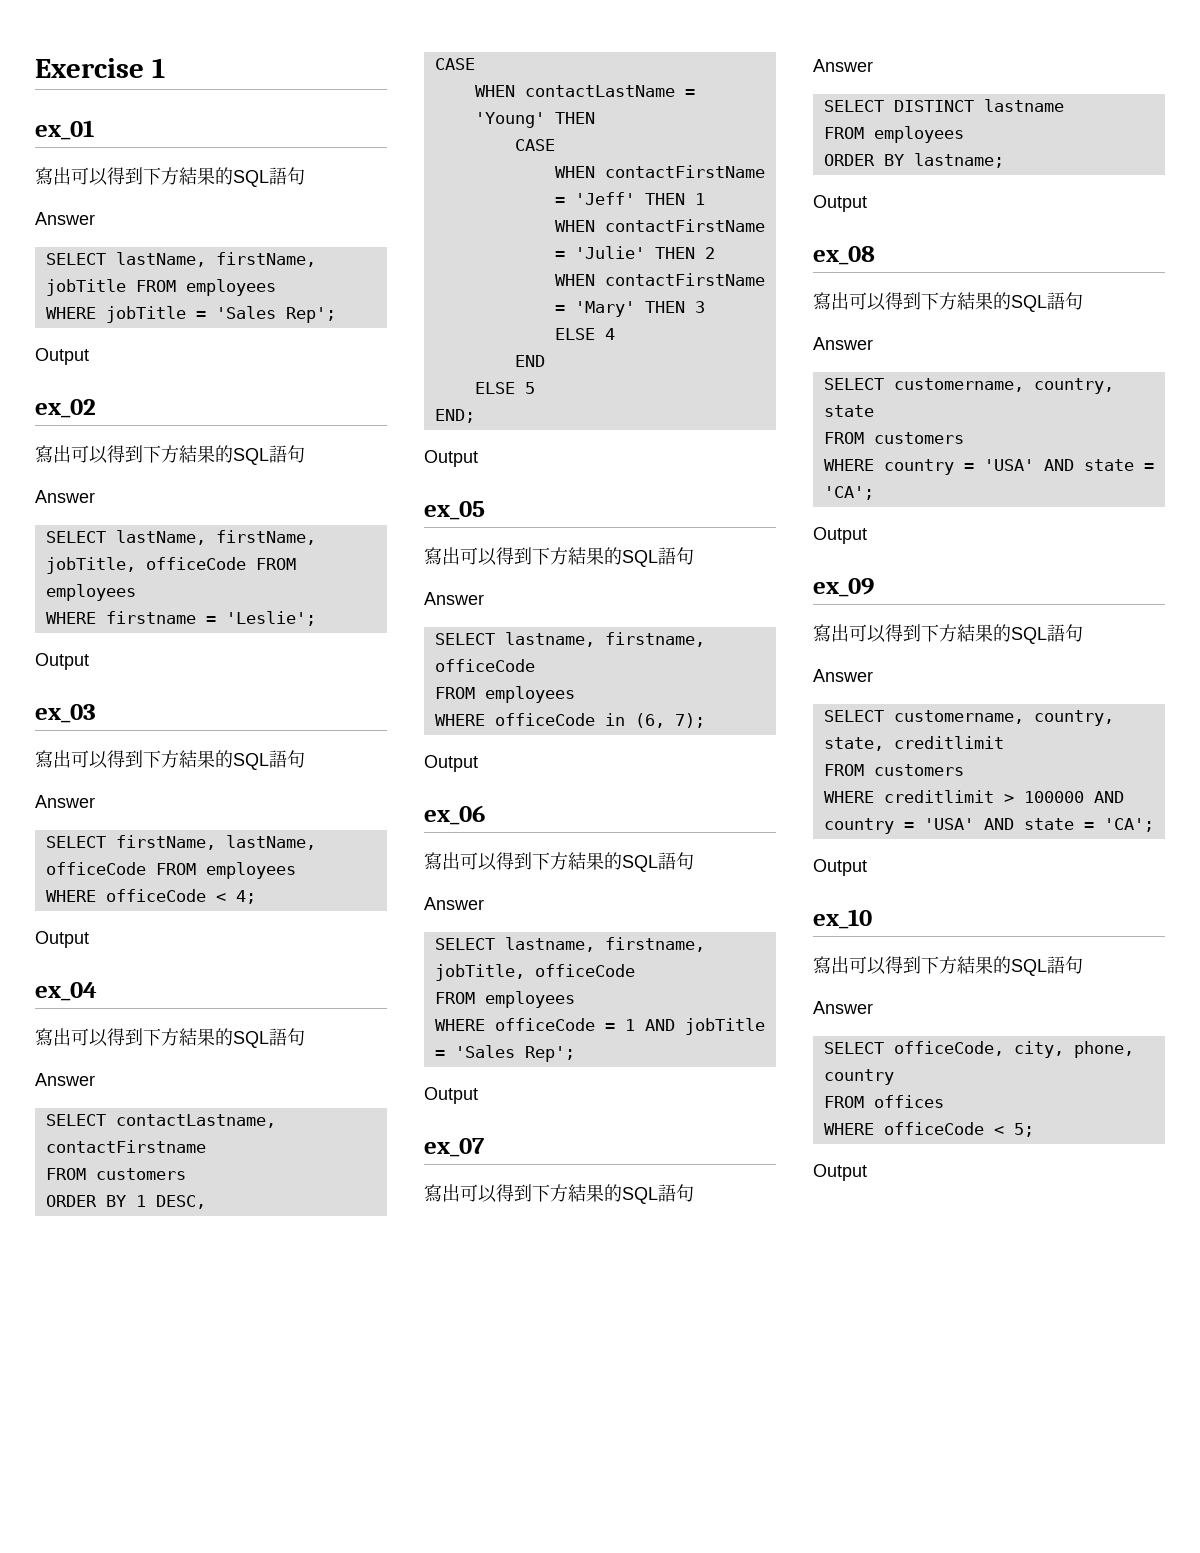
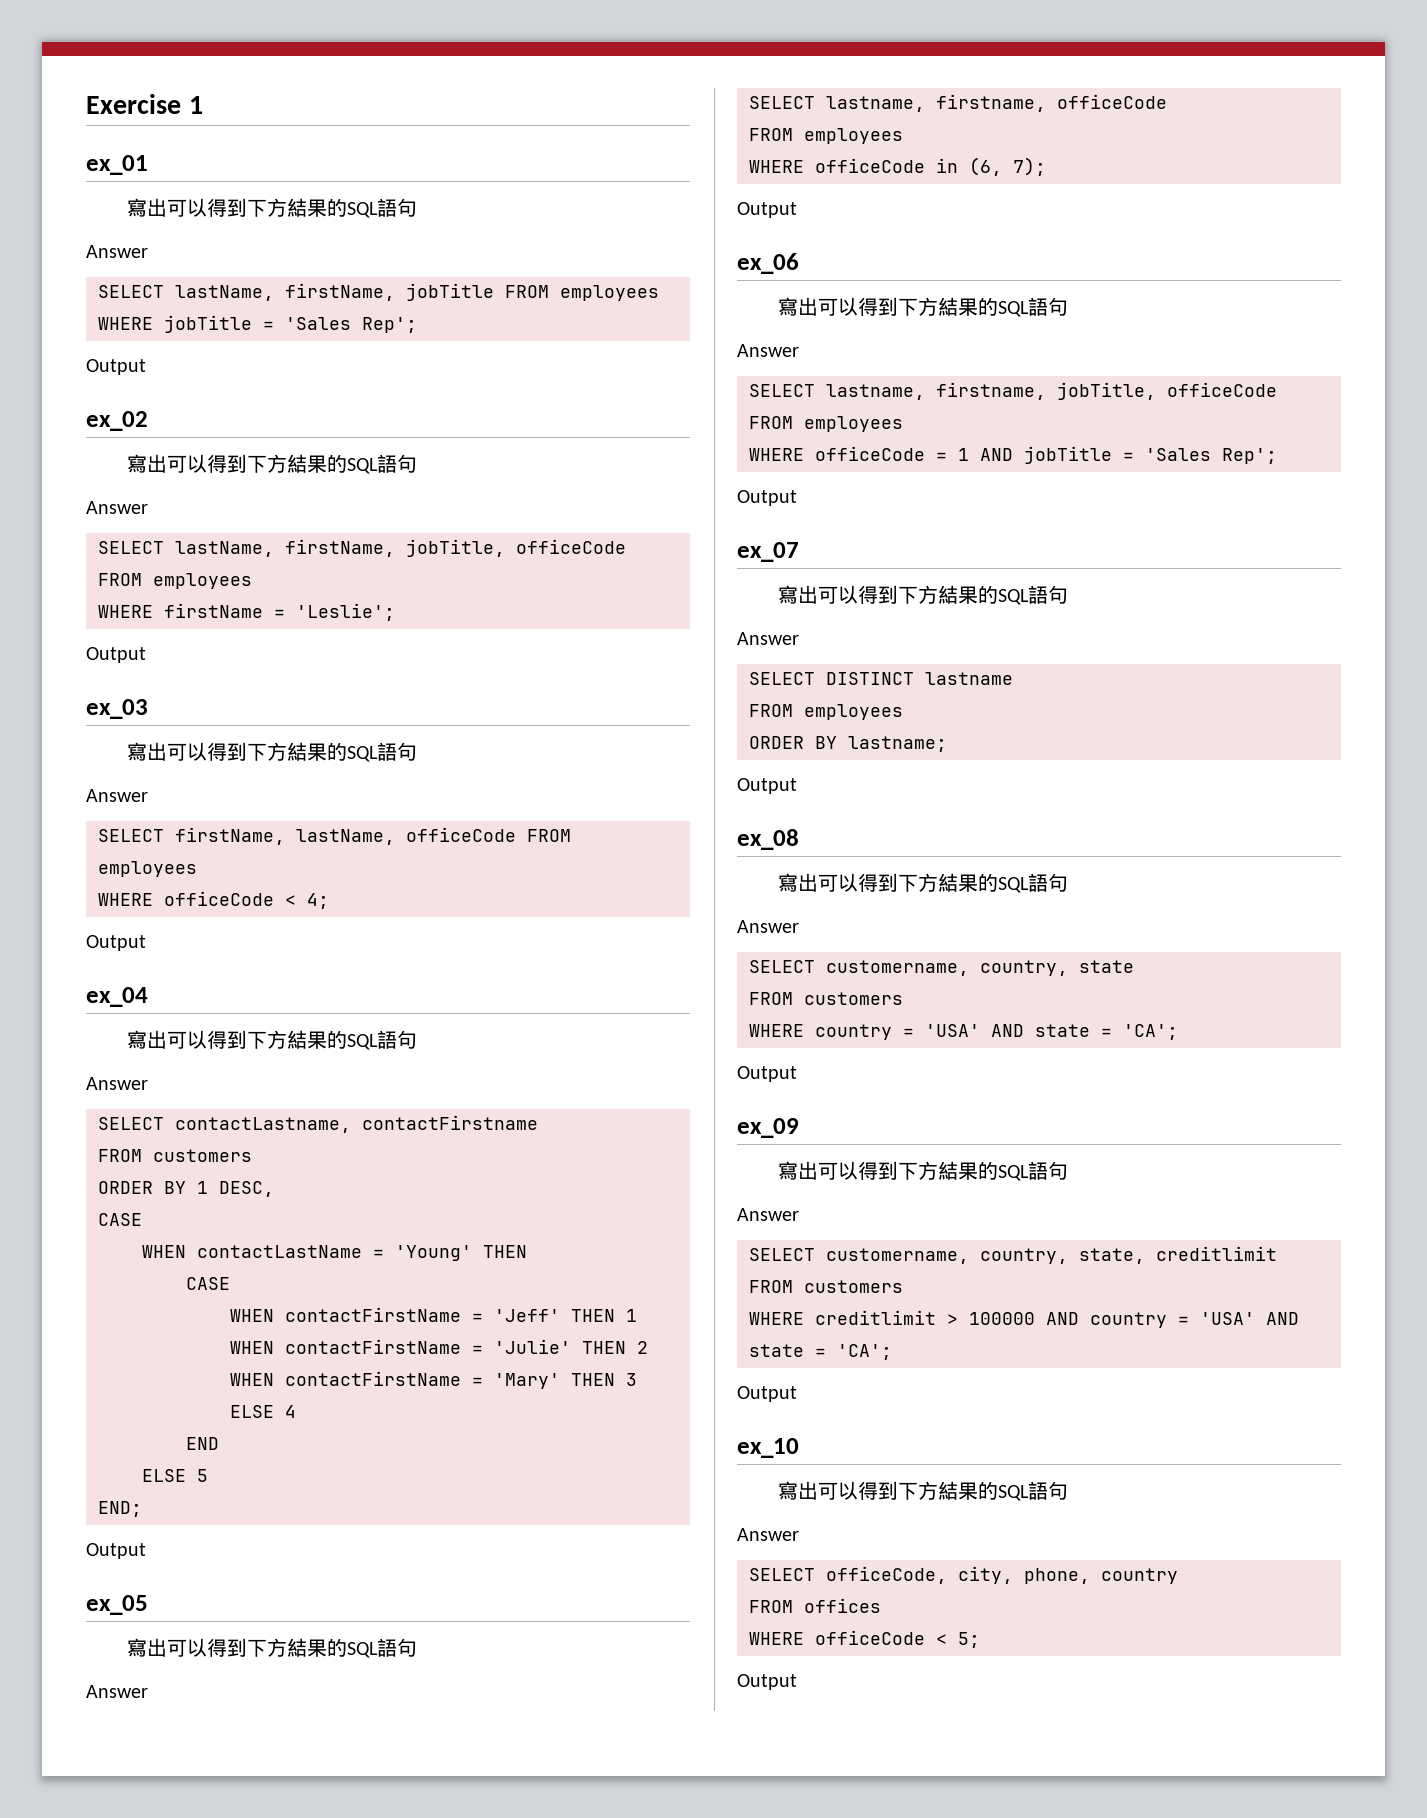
- WHERE firstname = 'Leslie';
+ WHERE firstName = 'Leslie';

